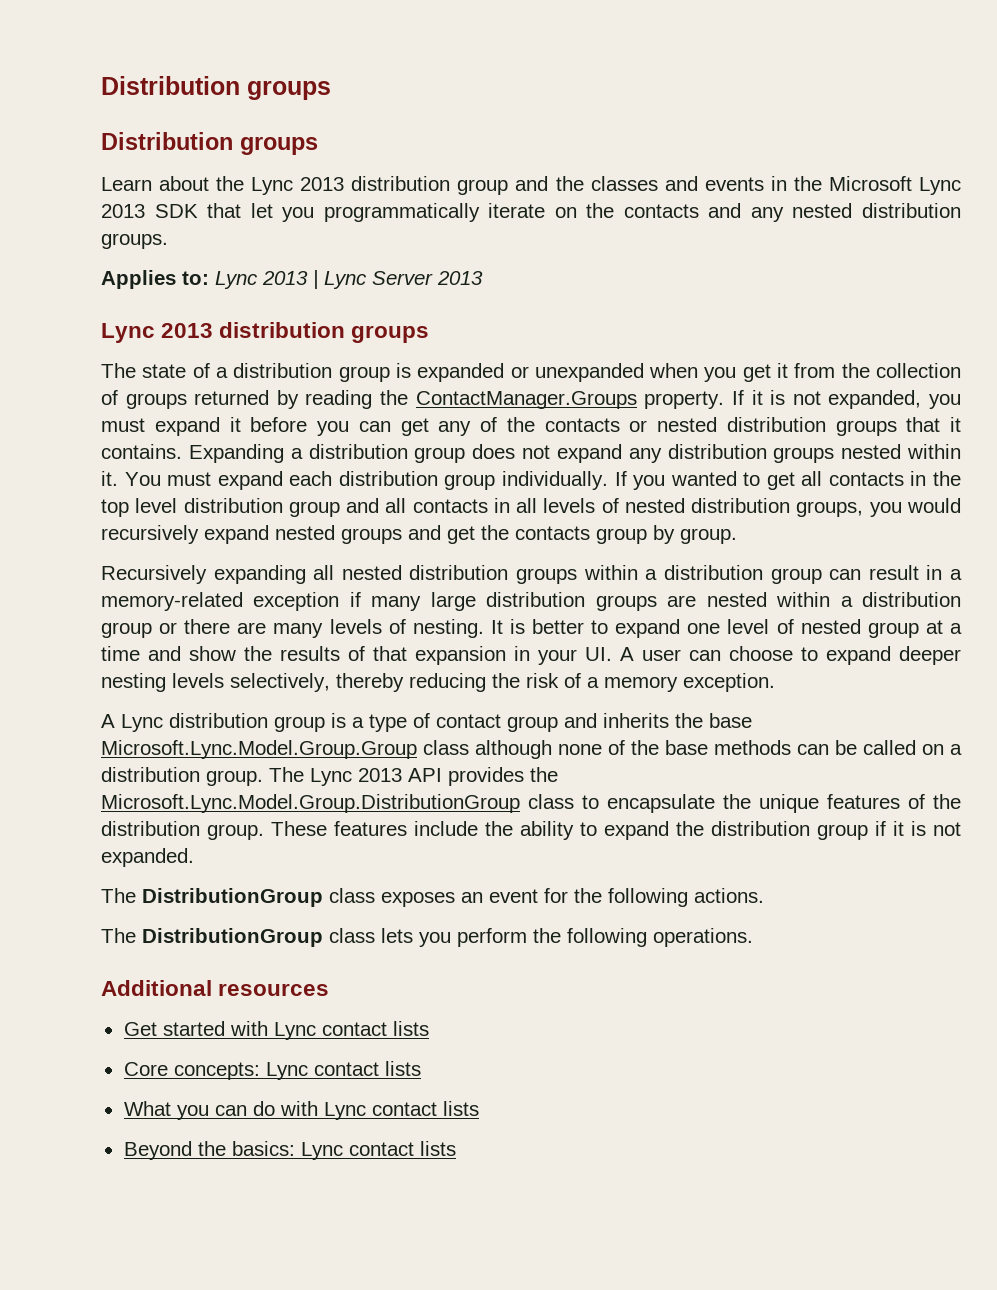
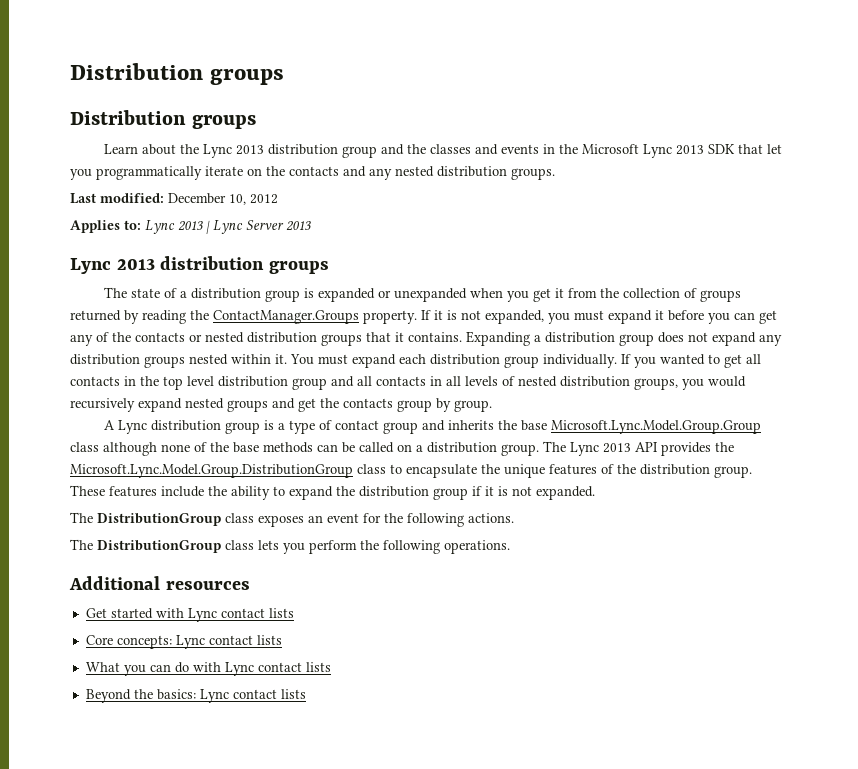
+ Last modified: December 10, 2012
- Recursively expanding all nested distribution groups within a distribution group can result in a memory-related exception if many large distribution groups are nested within a distribution group or there are many levels of nesting. It is better to expand one level of nested group at a time and show the results of that expansion in your UI. A user can choose to expand deeper nesting levels selectively, thereby reducing the risk of a memory exception.

